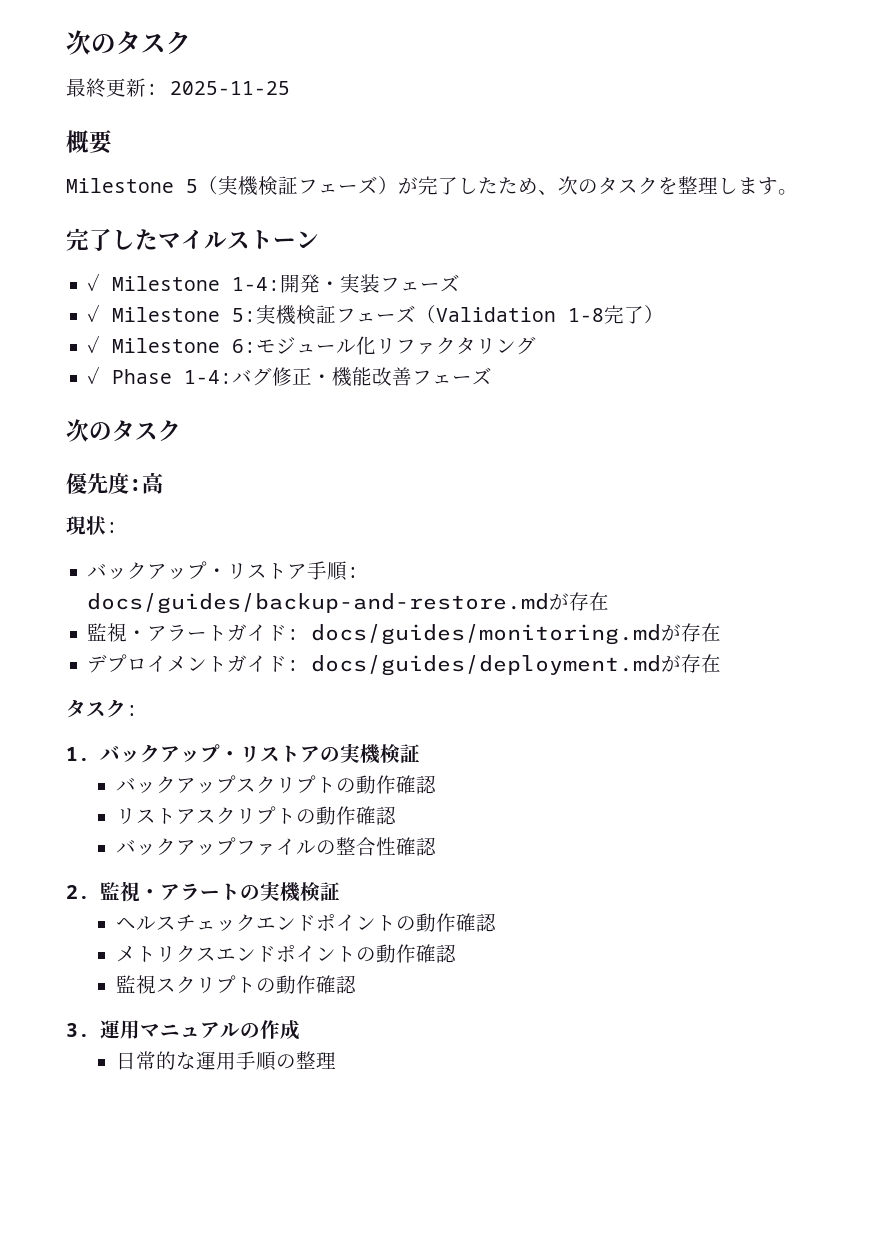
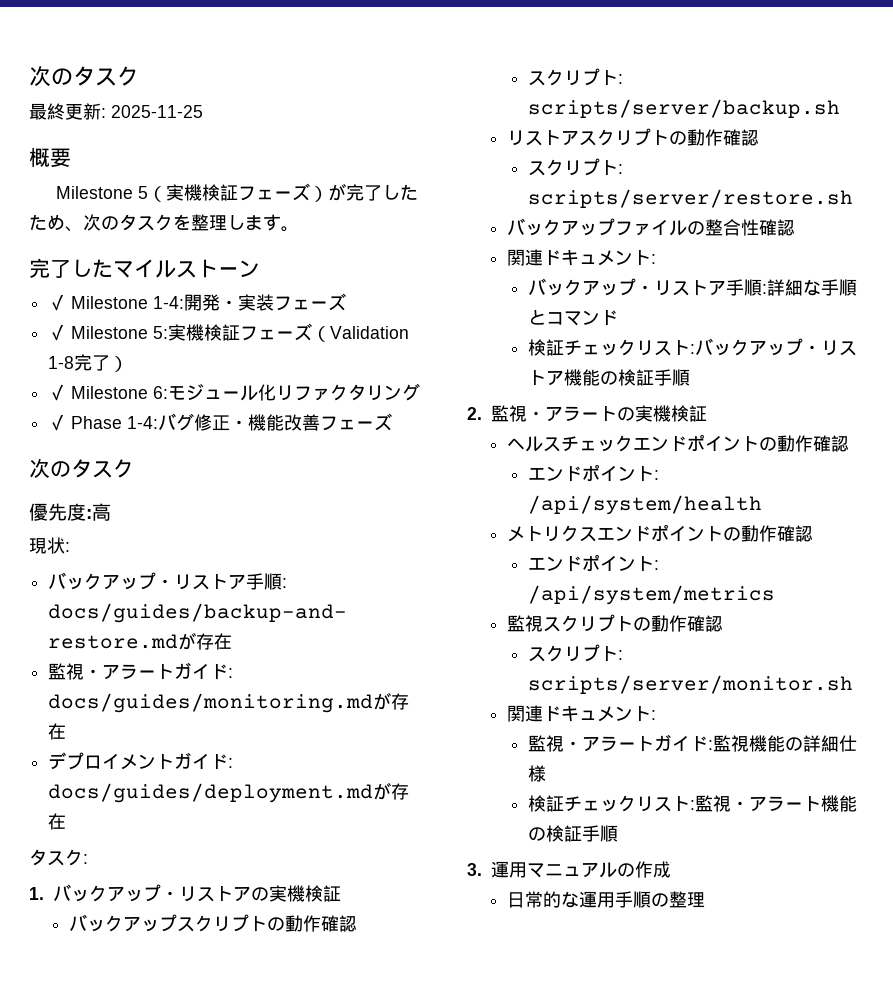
+ スクリプト: scripts/server/backup.sh
+ スクリプト: scripts/server/restore.sh
  バックアップファイルの整合性確認
+ 関連ドキュメント:
+ バックアップ・リストア手順:詳細な手順とコマンド
+ 検証チェックリスト:バックアップ・リストア機能の検証手順
+ エンドポイント: /api/system/health
+ エンドポイント: /api/system/metrics
+ スクリプト: scripts/server/monitor.sh
+ 関連ドキュメント:
+ 監視・アラートガイド:監視機能の詳細仕様
+ 検証チェックリスト:監視・アラート機能の検証手順

